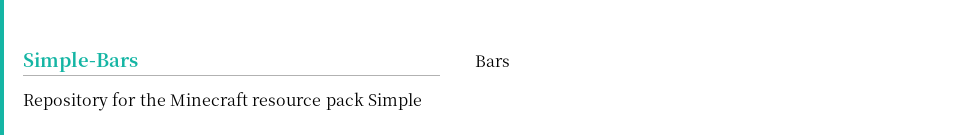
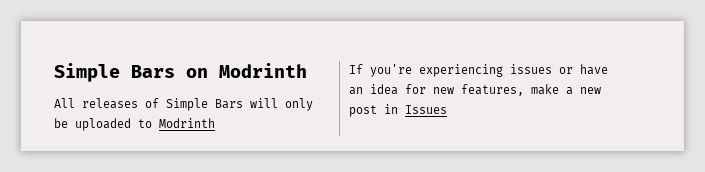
- Simple-Bars
- Repository for the Minecraft resource pack Simple Bars
+ Simple Bars on Modrinth
+ All releases of Simple Bars will only be uploaded to Modrinth
+ If you're experiencing issues or have an idea for new features, make a new post in Issues

